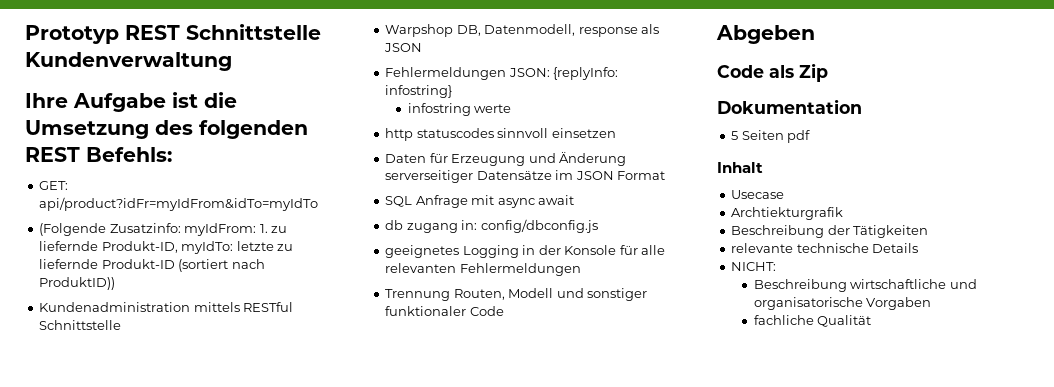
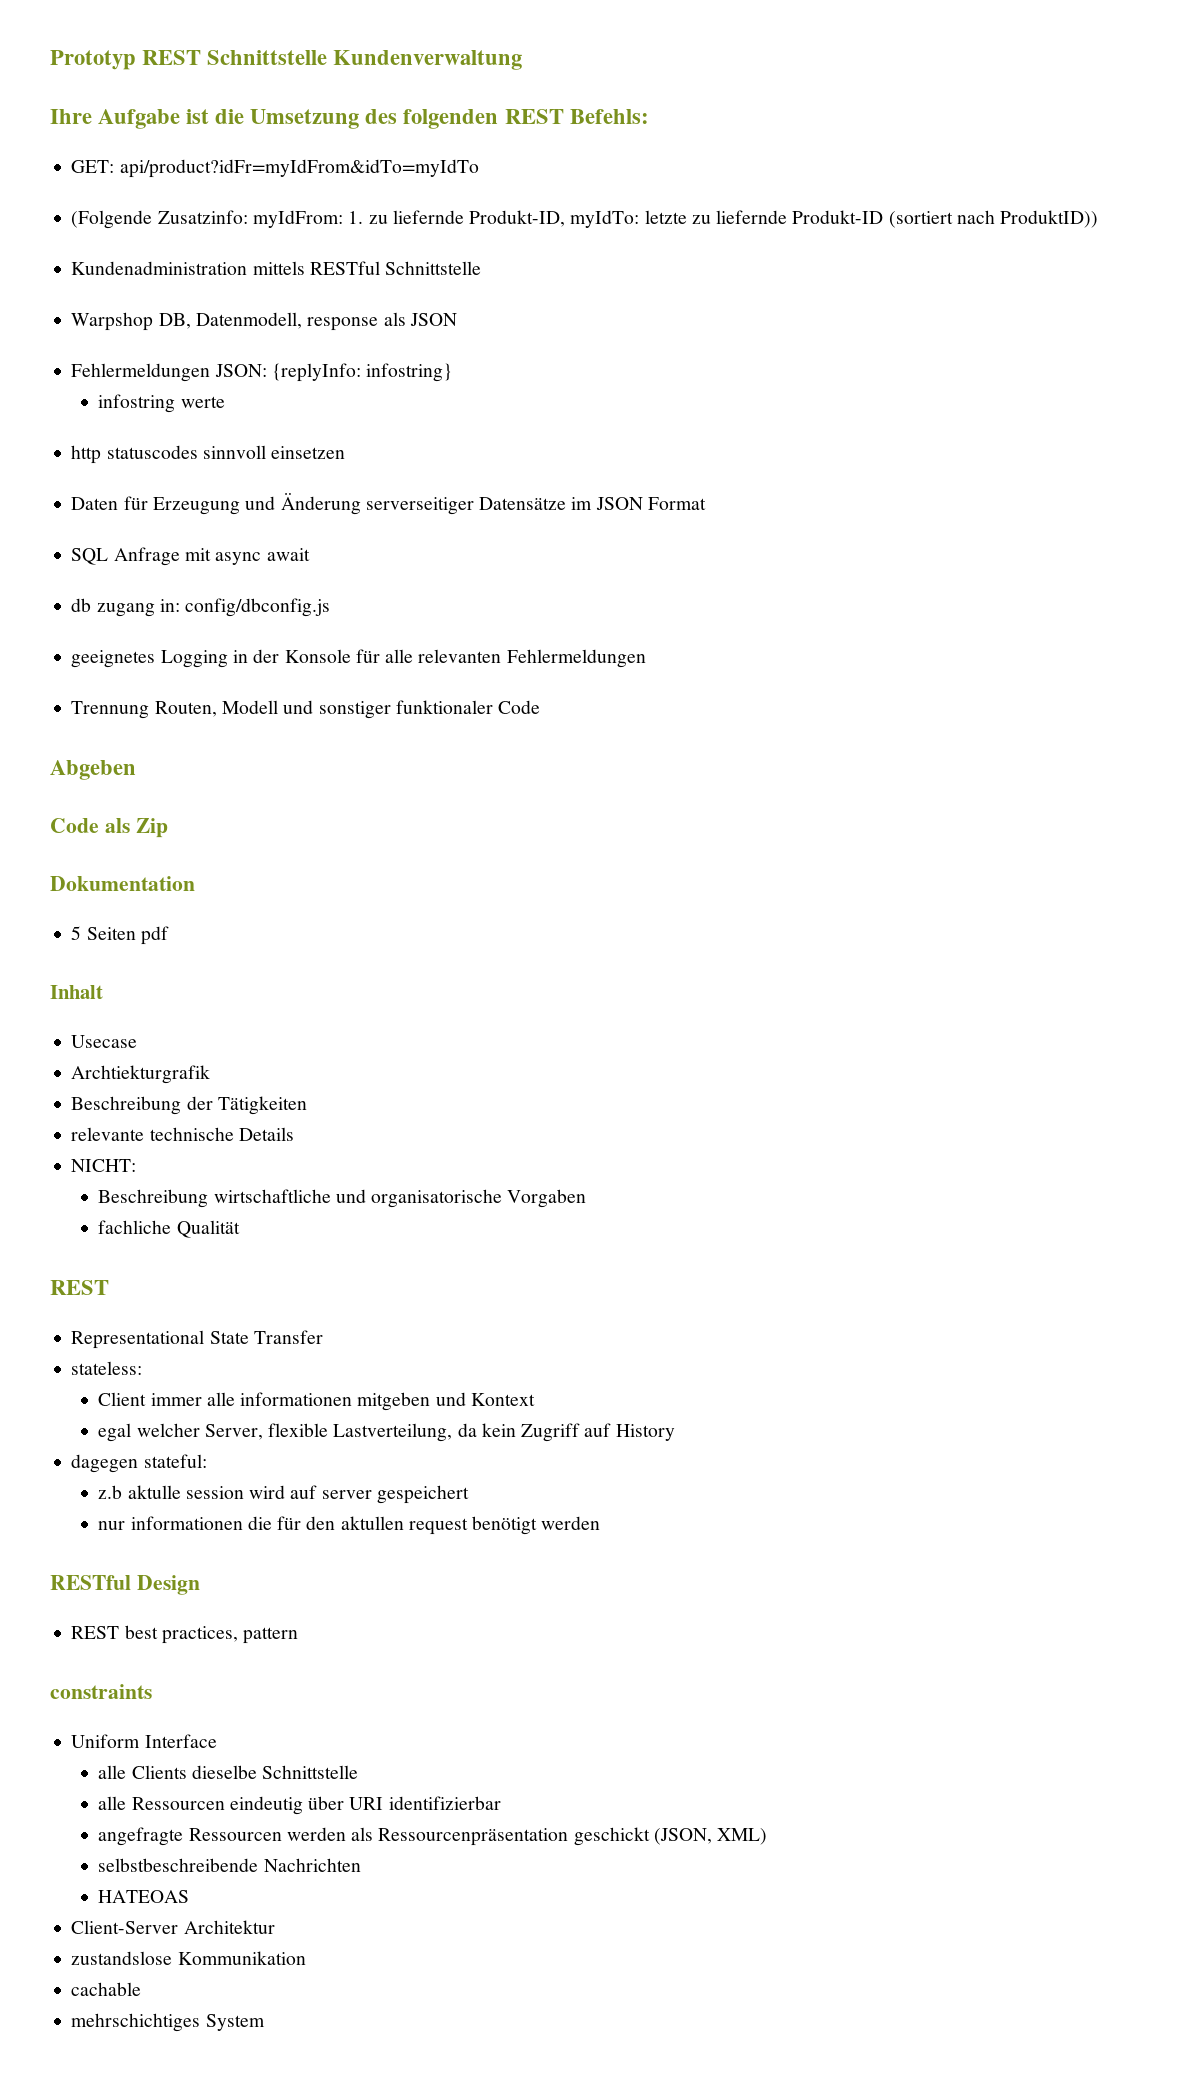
  fachliche Qualität
+ REST
+ Representational State Transfer
+ stateless:
+ Client immer alle informationen mitgeben und Kontext
+ egal welcher Server, flexible Lastverteilung, da kein Zugriff auf History
+ dagegen stateful:
+ z.b aktulle session wird auf server gespeichert
+ nur informationen die für den aktullen request benötigt werden
+ RESTful Design
+ REST best practices, pattern
+ constraints
+ Uniform Interface
+ alle Clients dieselbe Schnittstelle
+ alle Ressourcen eindeutig über URI identifizierbar
+ angefragte Ressourcen werden als Ressourcenpräsentation geschickt (JSON, XML)
+ selbstbeschreibende Nachrichten
+ HATEOAS
+ Client-Server Architektur
+ zustandslose Kommunikation
+ cachable
+ mehrschichtiges System

